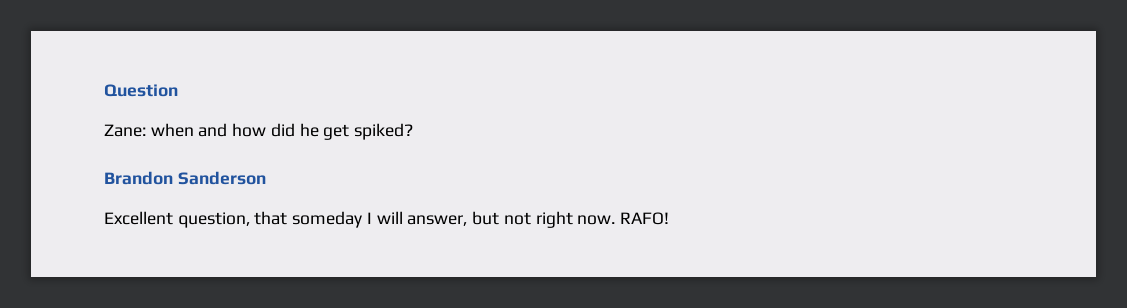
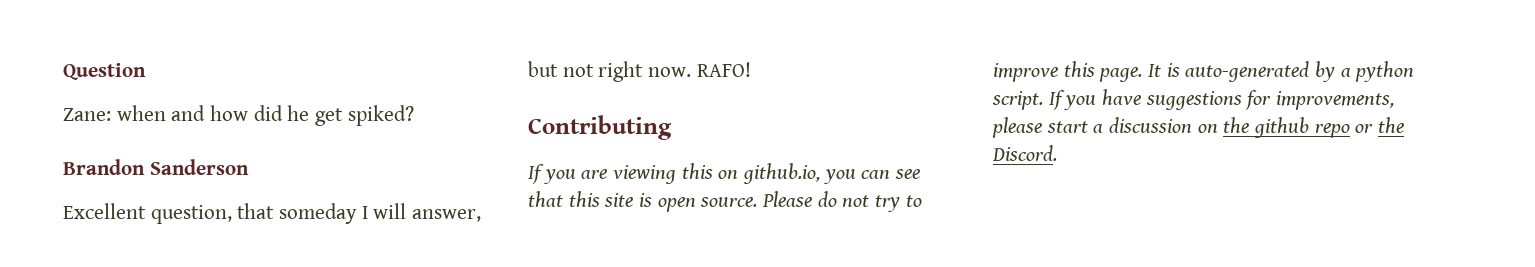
+ Contributing
+ If you are viewing this on github.io, you can see that this site is open source. Please do not try to improve this page. It is auto-generated by a python script. If you have suggestions for improvements, please start a discussion on the github repo or the Discord.

